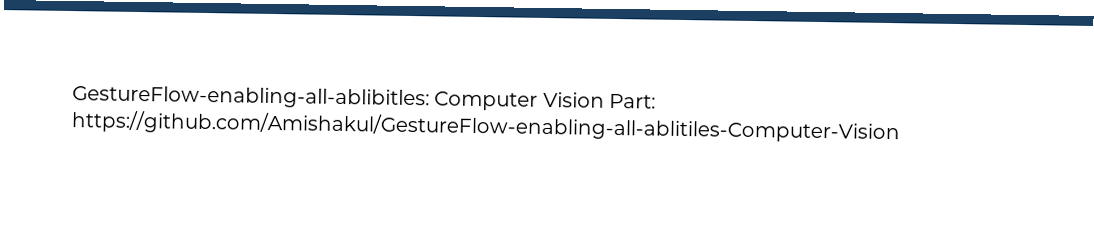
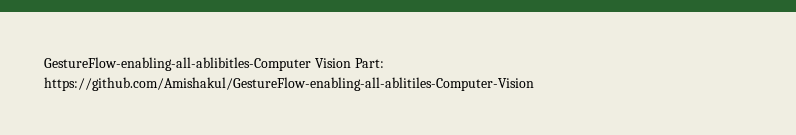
- GestureFlow-enabling-all-ablibitles: Computer Vision Part: https://github.com/Amishakul/GestureFlow-enabling-all-ablitiles-Computer-Vision
+ GestureFlow-enabling-all-ablibitles-Computer Vision Part: https://github.com/Amishakul/GestureFlow-enabling-all-ablitiles-Computer-Vision

